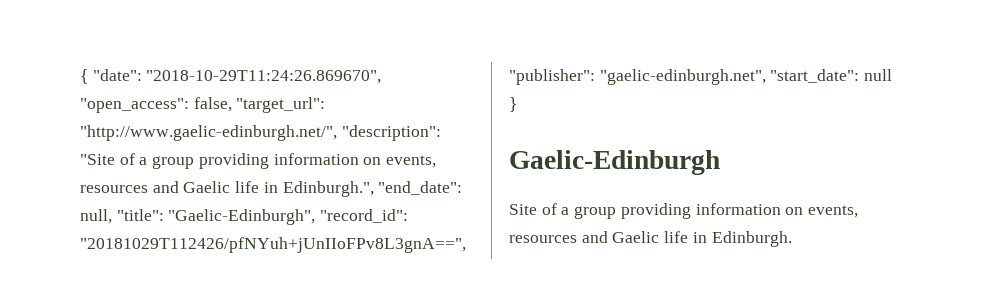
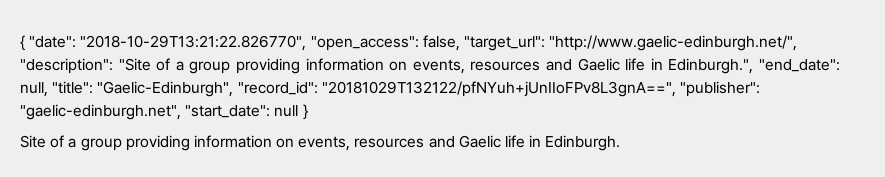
- { "date": "2018-10-29T11:24:26.869670", "open_access": false, "target_url": "http://www.gaelic-edinburgh.net/", "description": "Site of a group providing information on events, resources and Gaelic life in Edinburgh.", "end_date": null, "title": "Gaelic-Edinburgh", "record_id": "20181029T112426/pfNYuh+jUnIIoFPv8L3gnA==", "publisher": "gaelic-edinburgh.net", "start_date": null }
+ { "date": "2018-10-29T13:21:22.826770", "open_access": false, "target_url": "http://www.gaelic-edinburgh.net/", "description": "Site of a group providing information on events, resources and Gaelic life in Edinburgh.", "end_date": null, "title": "Gaelic-Edinburgh", "record_id": "20181029T132122/pfNYuh+jUnIIoFPv8L3gnA==", "publisher": "gaelic-edinburgh.net", "start_date": null }
- Gaelic-Edinburgh

